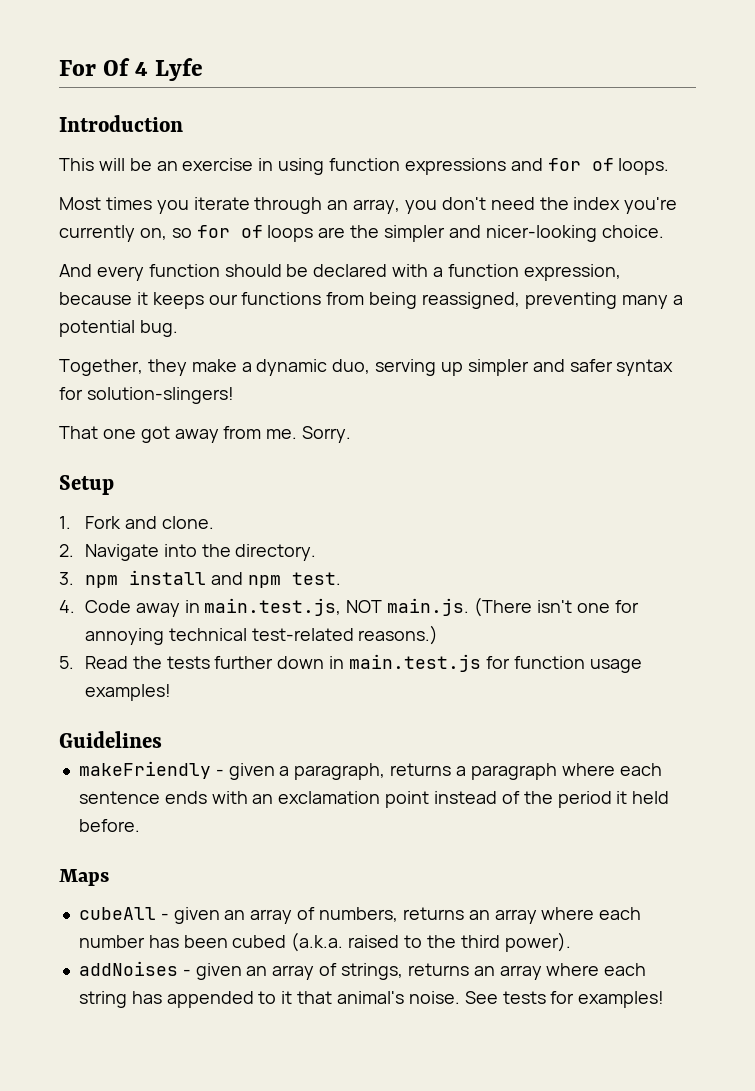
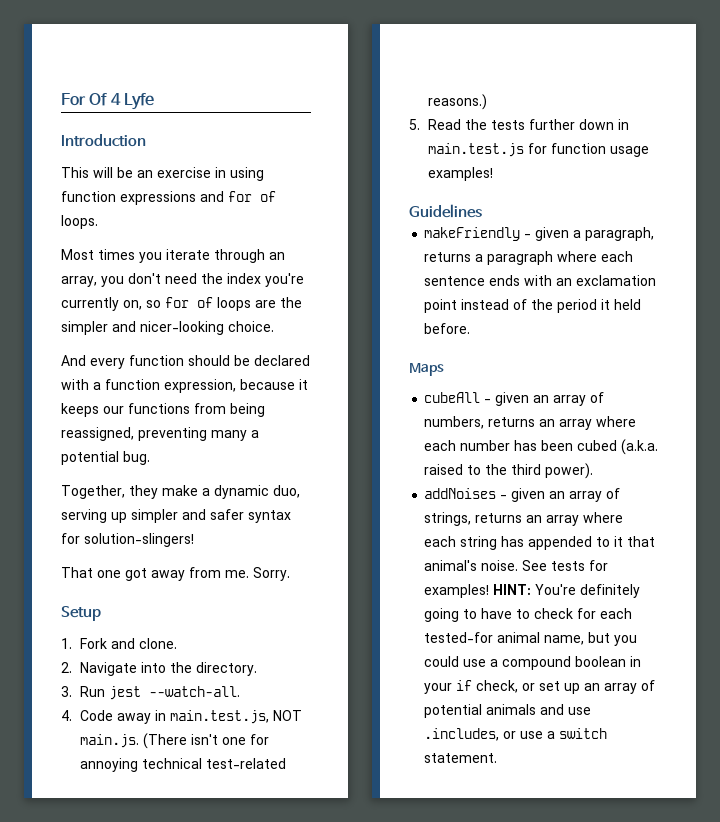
- 3. npm install and npm test.
+ 3. Run jest --watch-all.
+ HINT: You're definitely going to have to check for each tested-for animal name, but you could use a compound boolean in your if check, or set up an array of potential animals and use .includes, or use a switch statement.

